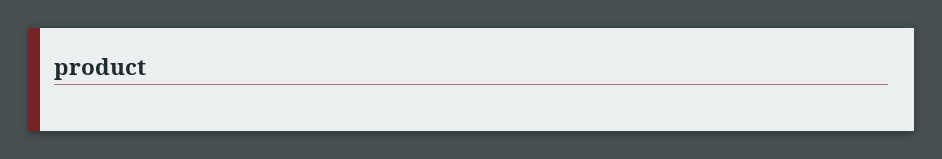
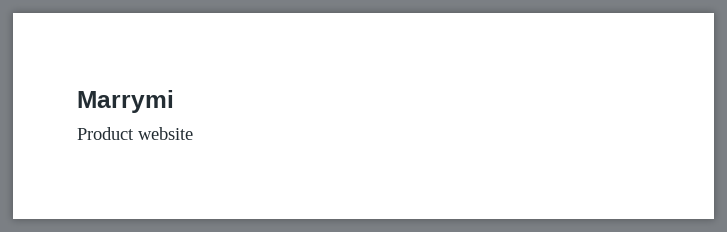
- product
+ Marrymi
+ Product website

